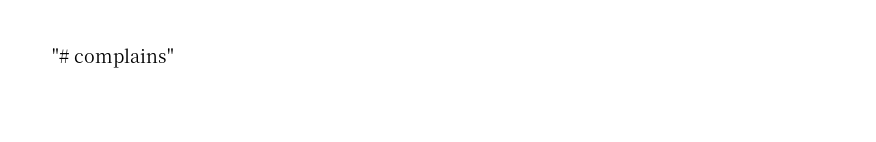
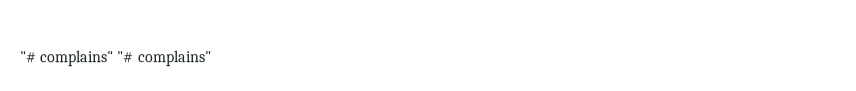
- "# complains"
+ "# complains" "# complains"

